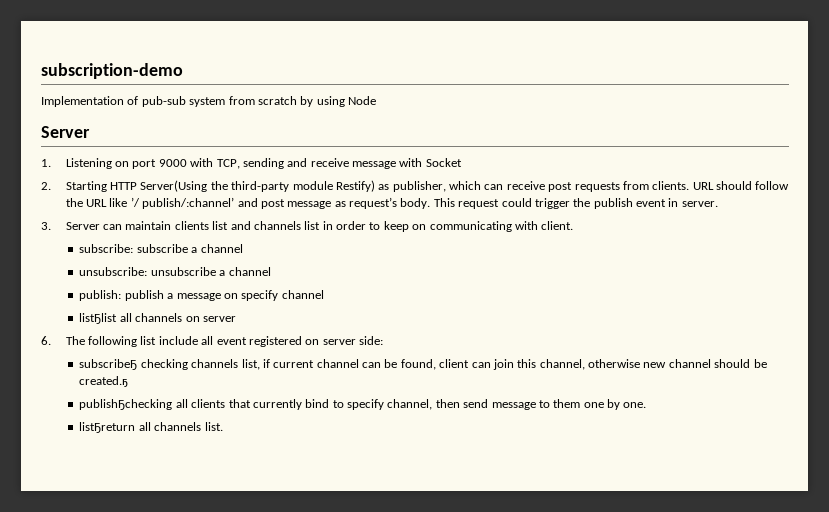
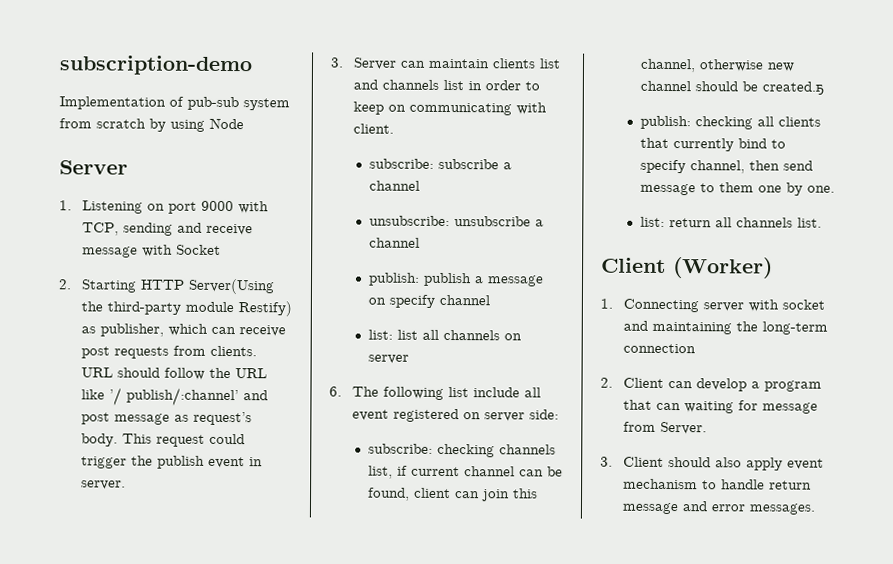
- listҔlist all channels on server
+ list: list all channels on server
- subscribeҔ checking channels list, if current channel can be found, client can join this channel, otherwise new channel should be created.ҕ
+ subscribe: checking channels list, if current channel can be found, client can join this channel, otherwise new channel should be created.ҕ
- publishҔchecking all clients that currently bind to specify channel, then send message to them one by one.
+ publish: checking all clients that currently bind to specify channel, then send message to them one by one.
- listҔreturn all channels list.
+ list: return all channels list.
+ Client (Worker)
+ 1. Connecting server with socket and maintaining the long-term connection
+ 2. Client can develop a program that can waiting for message from Server.
+ 3. Client should also apply event mechanism to handle return message and error messages.

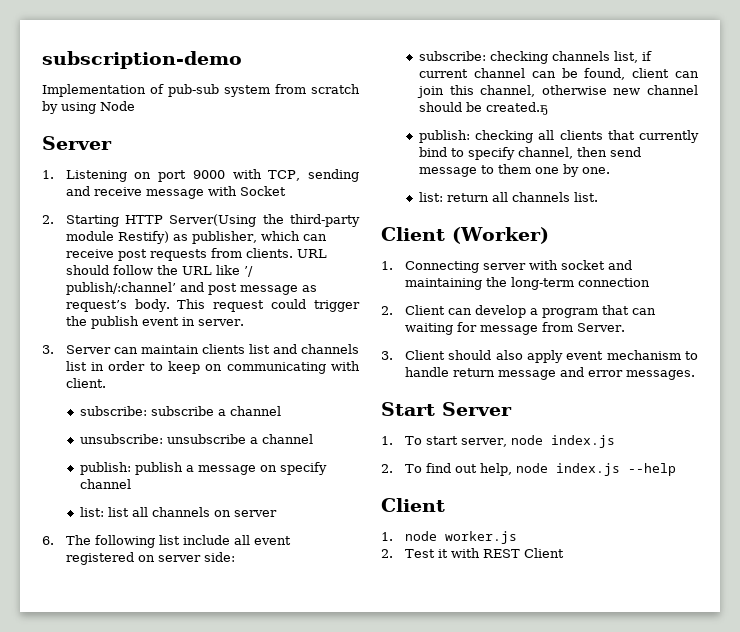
+ Start Server
+ 1. To start server, node index.js
+ 2. To find out help, node index.js --help
+ Client
+ 1. node worker.js
+ 2. Test it with REST Client

